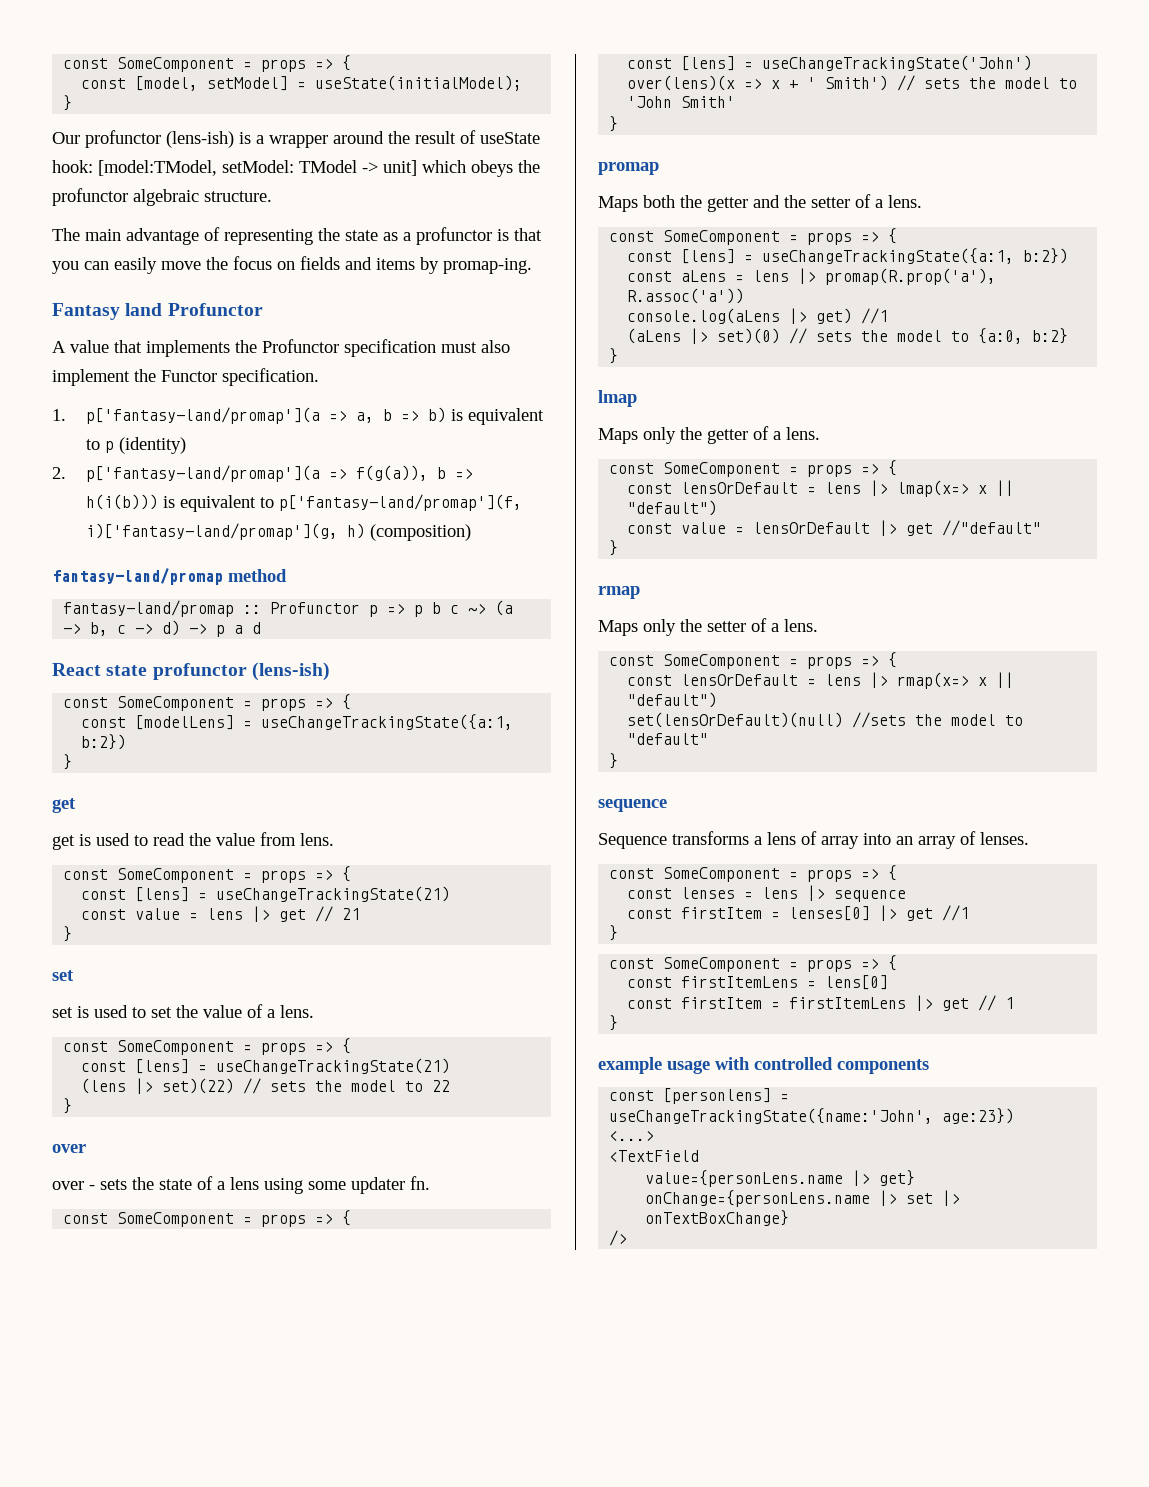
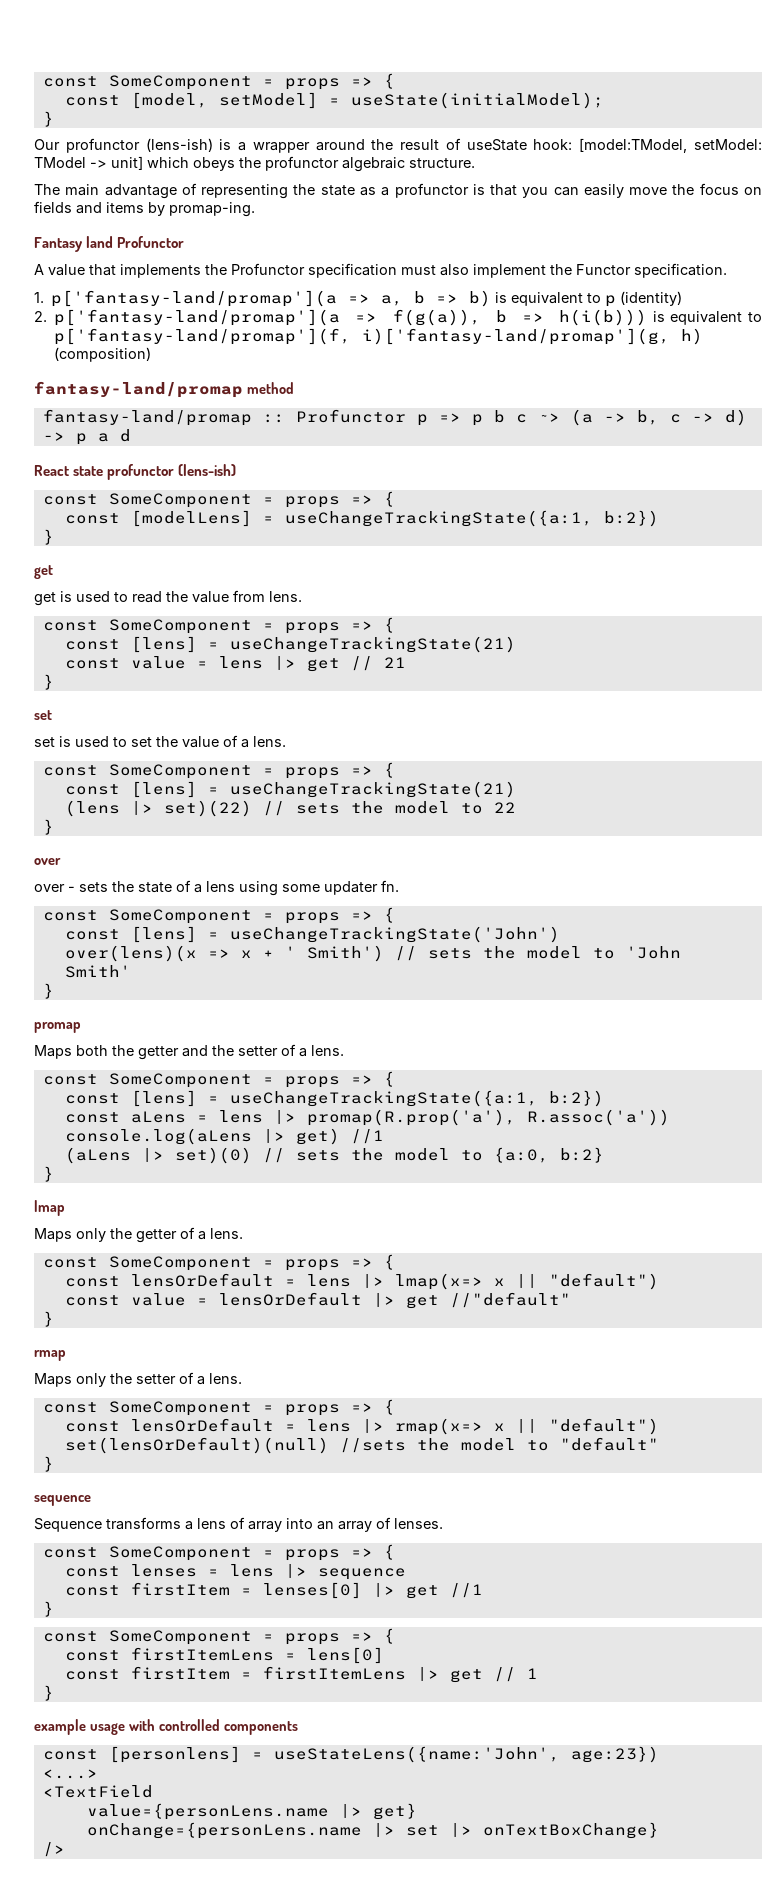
- const [personlens] = useChangeTrackingState({name:'John', age:23})
+ const [personlens] = useStateLens({name:'John', age:23})

